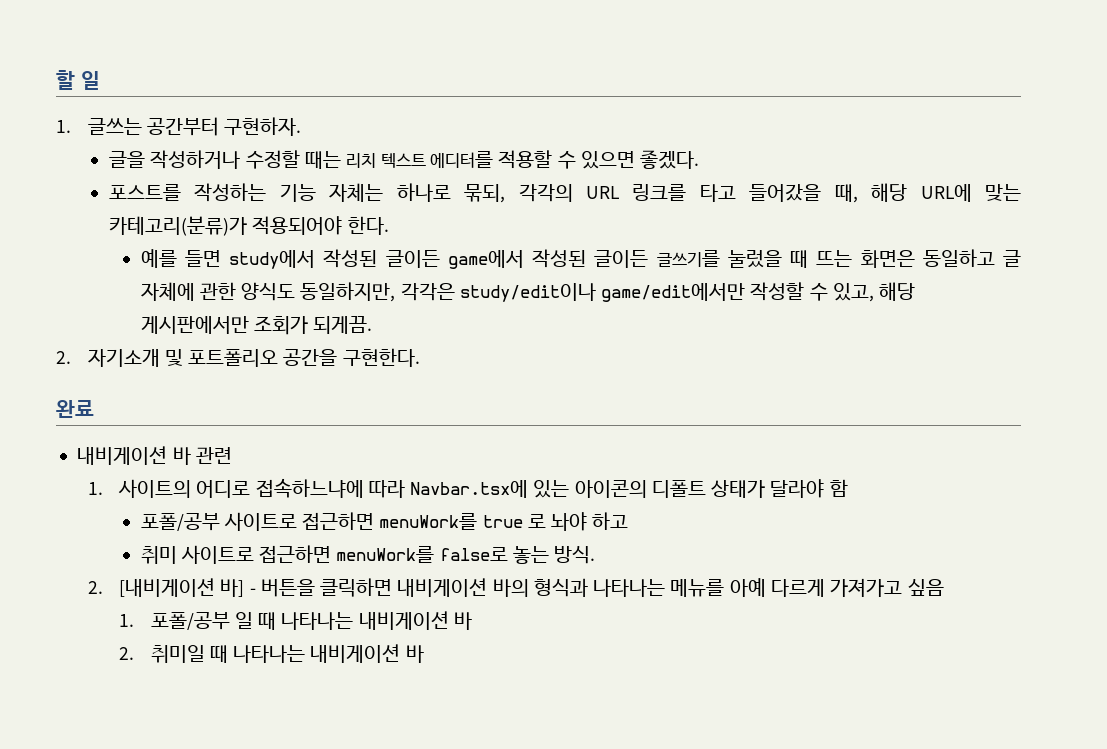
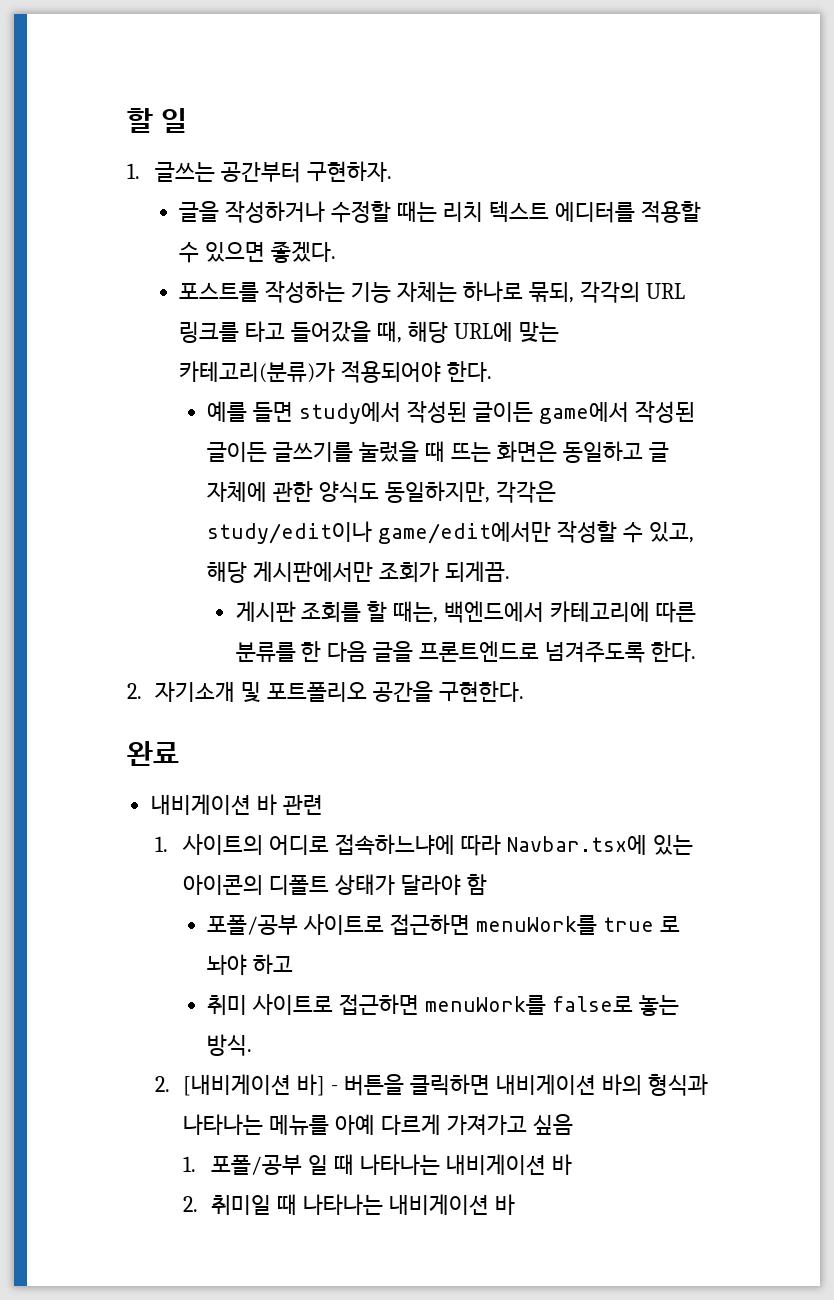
+ 게시판 조회를 할 때는, 백엔드에서 카테고리에 따른 분류를 한 다음 글을 프론트엔드로 넘겨주도록 한다.

